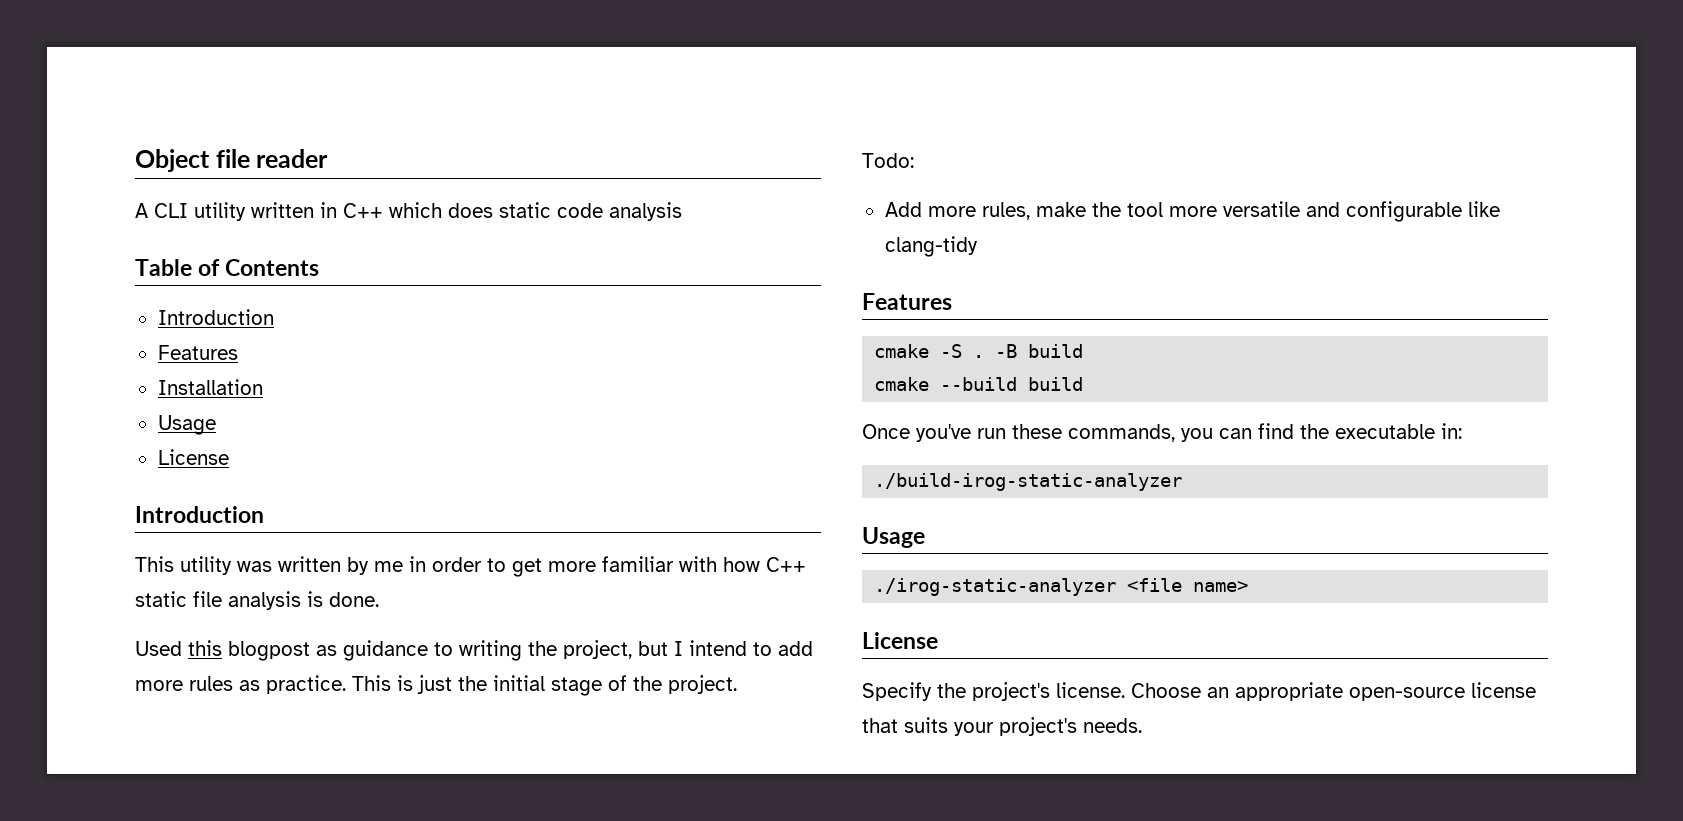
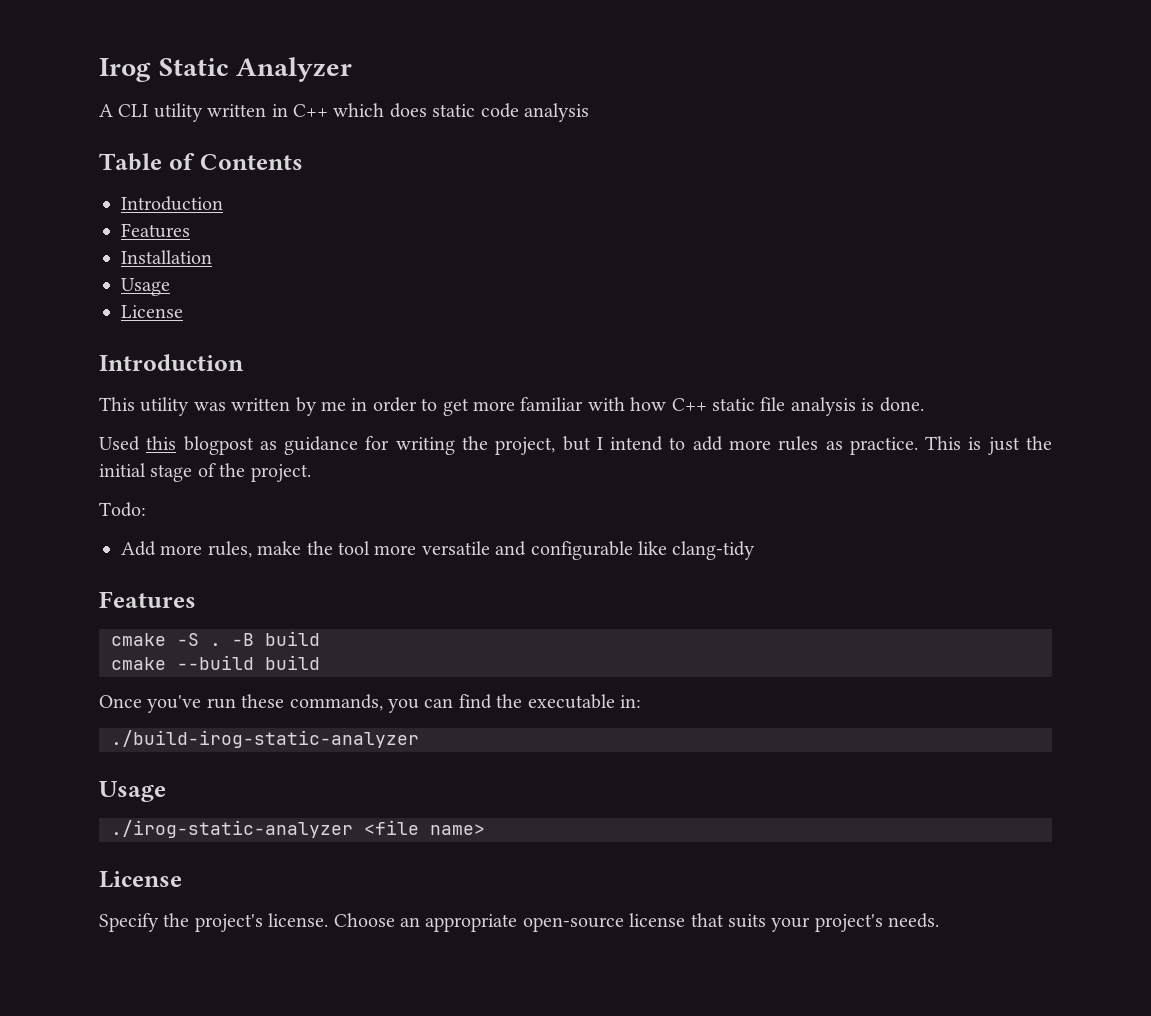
- Object file reader
+ Irog Static Analyzer
- Used this blogpost as guidance to writing the project, but I intend to add more rules as practice.
+ Used this blogpost as guidance for writing the project, but I intend to add more rules as practice.

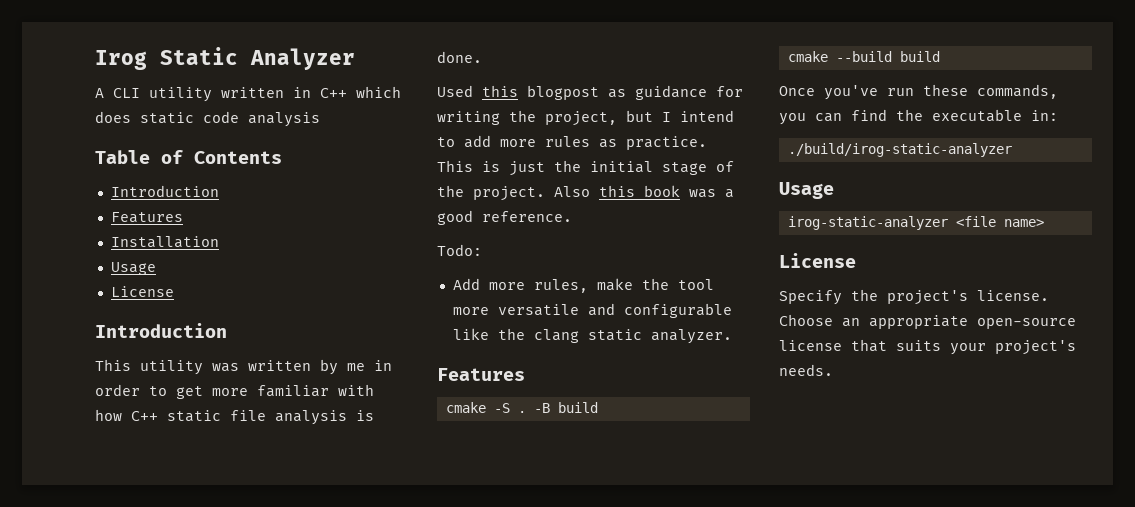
+ Also this book was a good reference.
- Add more rules, make the tool more versatile and configurable like clang-tidy
+ Add more rules, make the tool more versatile and configurable like the clang static analyzer.
- ./build-irog-static-analyzer
+ ./build/irog-static-analyzer
  Usage
- ./irog-static-analyzer <file name>
+ irog-static-analyzer <file name>

